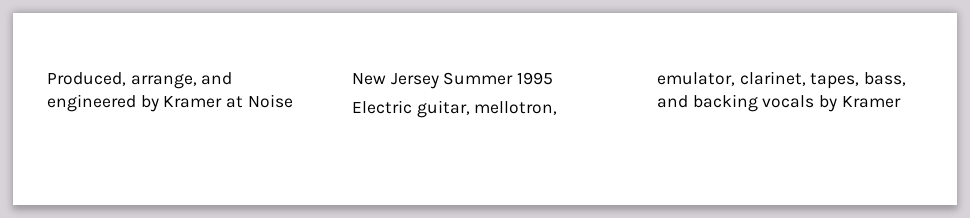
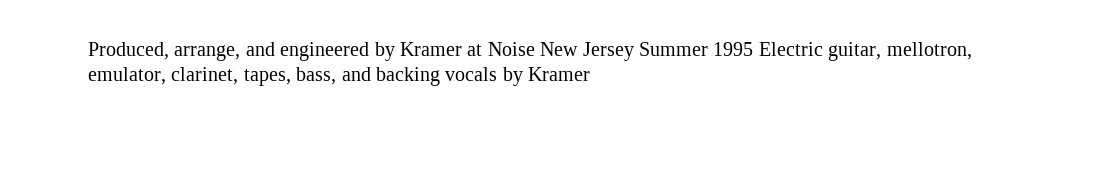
- Produced, arrange, and engineered by Kramer at Noise New Jersey Summer 1995
- Electric guitar, mellotron, emulator, clarinet, tapes, bass, and backing vocals by Kramer
+ Produced, arrange, and engineered by Kramer at Noise New Jersey Summer 1995 Electric guitar, mellotron, emulator, clarinet, tapes, bass, and backing vocals by Kramer

